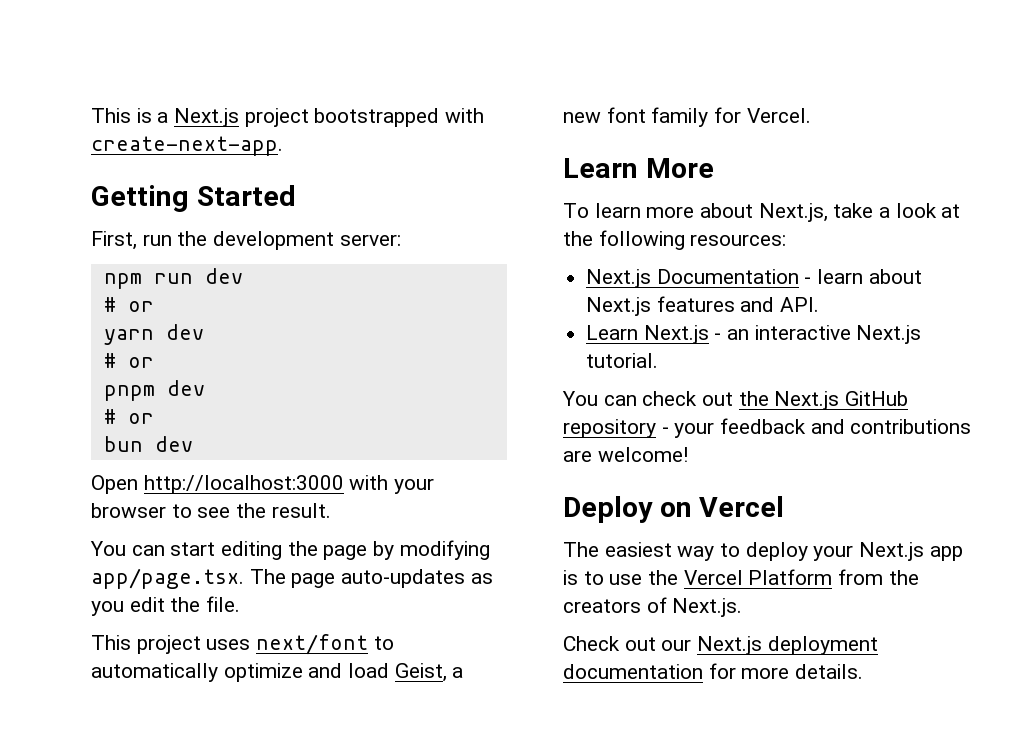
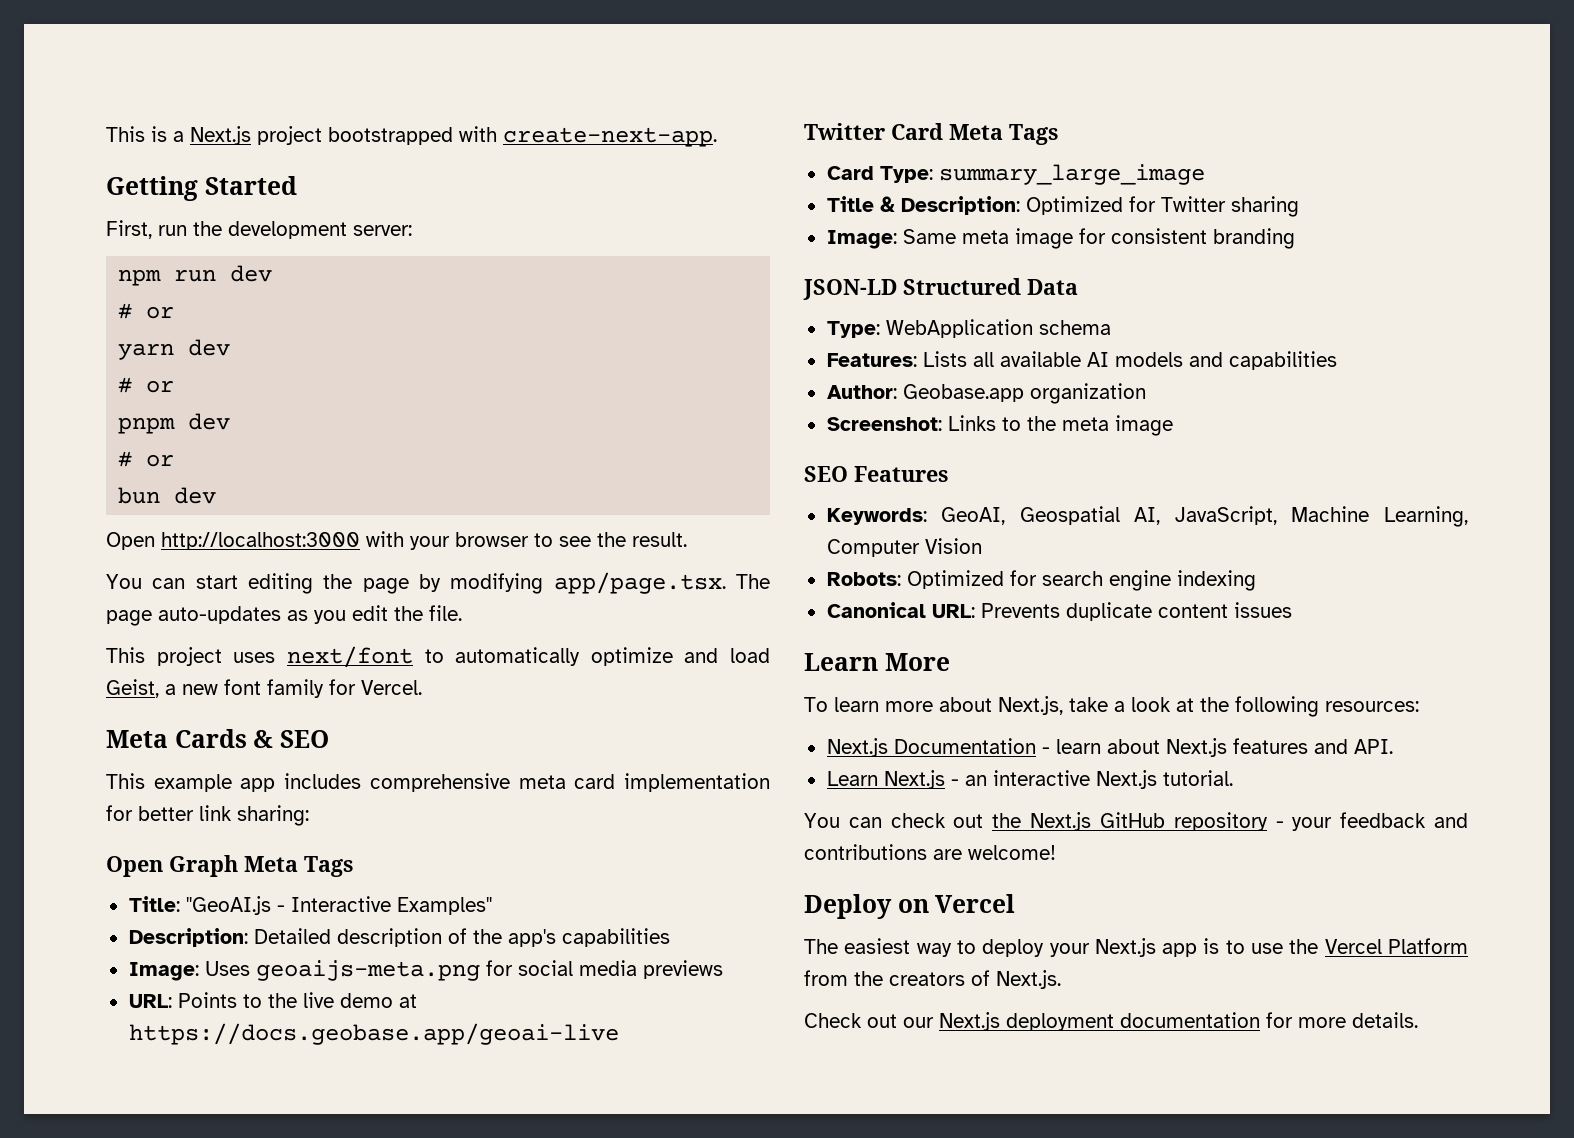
+ Meta Cards & SEO
+ This example app includes comprehensive meta card implementation for better link sharing:
+ Open Graph Meta Tags
+ Title: "GeoAI.js - Interactive Examples"
+ Description: Detailed description of the app's capabilities
+ Image: Uses geoaijs-meta.png for social media previews
+ URL: Points to the live demo at https://docs.geobase.app/geoai-live
+ Twitter Card Meta Tags
+ Card Type: summary_large_image
+ Title & Description: Optimized for Twitter sharing
+ Image: Same meta image for consistent branding
+ JSON-LD Structured Data
+ Type: WebApplication schema
+ Features: Lists all available AI models and capabilities
+ Author: Geobase.app organization
+ Screenshot: Links to the meta image
+ SEO Features
+ Keywords: GeoAI, Geospatial AI, JavaScript, Machine Learning, Computer Vision
+ Robots: Optimized for search engine indexing
+ Canonical URL: Prevents duplicate content issues

